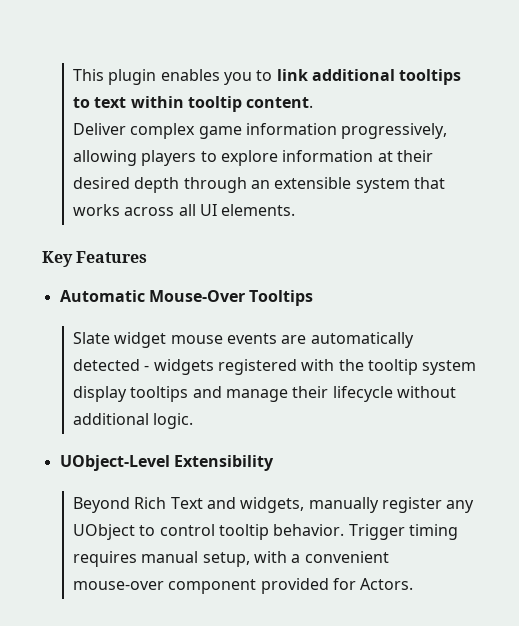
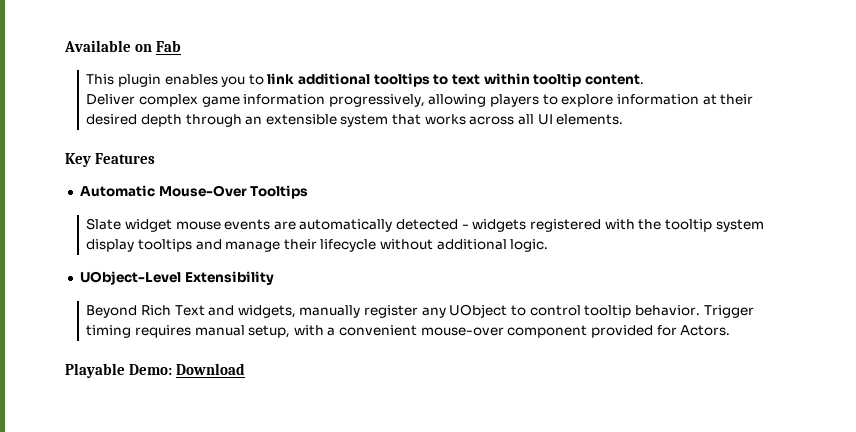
+ Available on Fab
+ Playable Demo: Download

